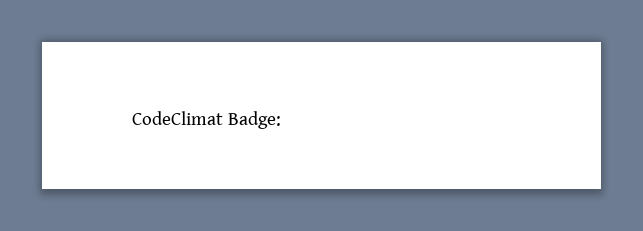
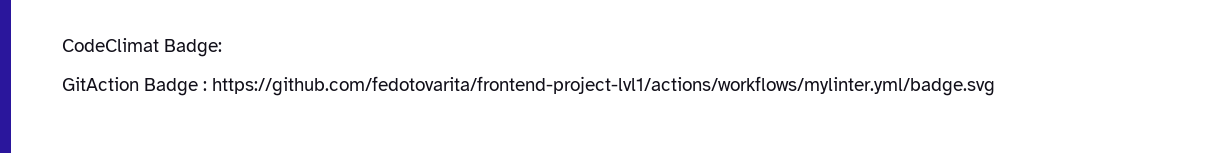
+ GitAction Badge : https://github.com/fedotovarita/frontend-project-lvl1/actions/workflows/mylinter.yml/badge.svg

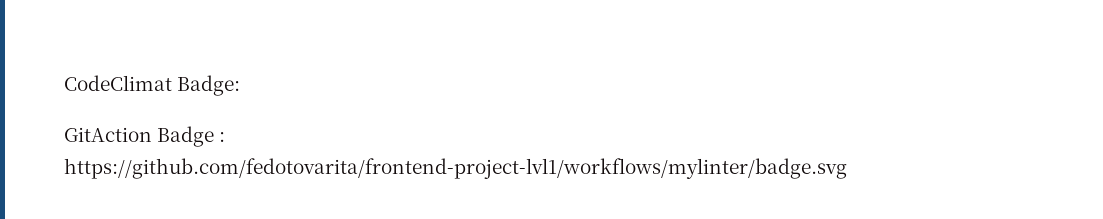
- GitAction Badge : https://github.com/fedotovarita/frontend-project-lvl1/actions/workflows/mylinter.yml/badge.svg
+ GitAction Badge : https://github.com/fedotovarita/frontend-project-lvl1/workflows/mylinter/badge.svg

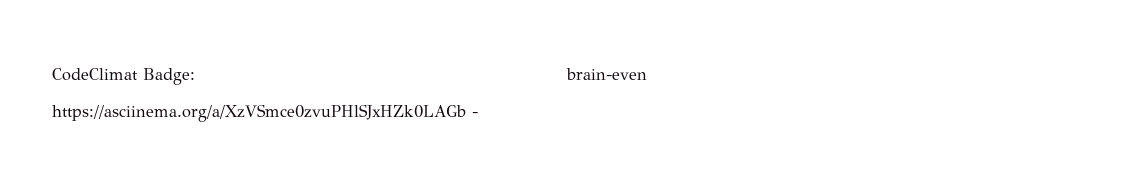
- GitAction Badge : https://github.com/fedotovarita/frontend-project-lvl1/workflows/mylinter/badge.svg
+ https://asciinema.org/a/XzVSmce0zvuPHlSJxHZk0LAGb - brain-even

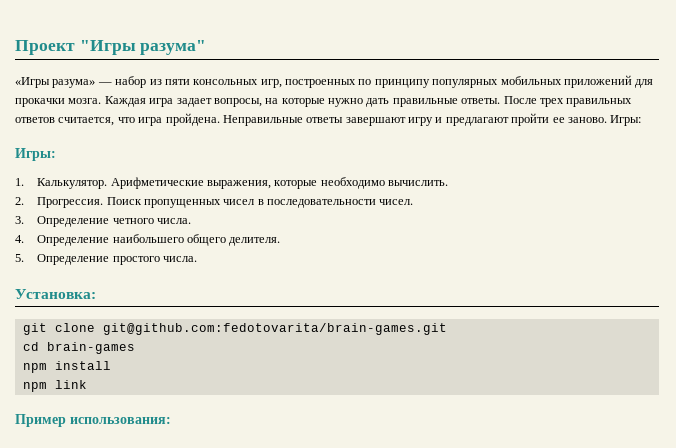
- CodeClimat Badge:
- https://asciinema.org/a/XzVSmce0zvuPHlSJxHZk0LAGb - brain-even
+ Проект "Игры разума"
+ «Игры разума» — набор из пяти консольных игр, построенных по принципу популярных мобильных приложений для прокачки мозга. Каждая игра задает вопросы, на которые нужно дать правильные ответы. После трех правильных ответов считается, что игра пройдена. Неправильные ответы завершают игру и предлагают пройти ее заново. Игры:
+ Игры:
+ 1. Калькулятор. Арифметические выражения, которые необходимо вычислить.
+ 2. Прогрессия. Поиск пропущенных чисел в последовательности чисел.
+ 3. Определение четного числа.
+ 4. Определение наибольшего общего делителя.
+ 5. Определение простого числа.
+ Установка:
+ git clone git@github.com:fedotovarita/brain-games.git
+ cd brain-games
+ npm install
+ npm link
+ Пример использования:

